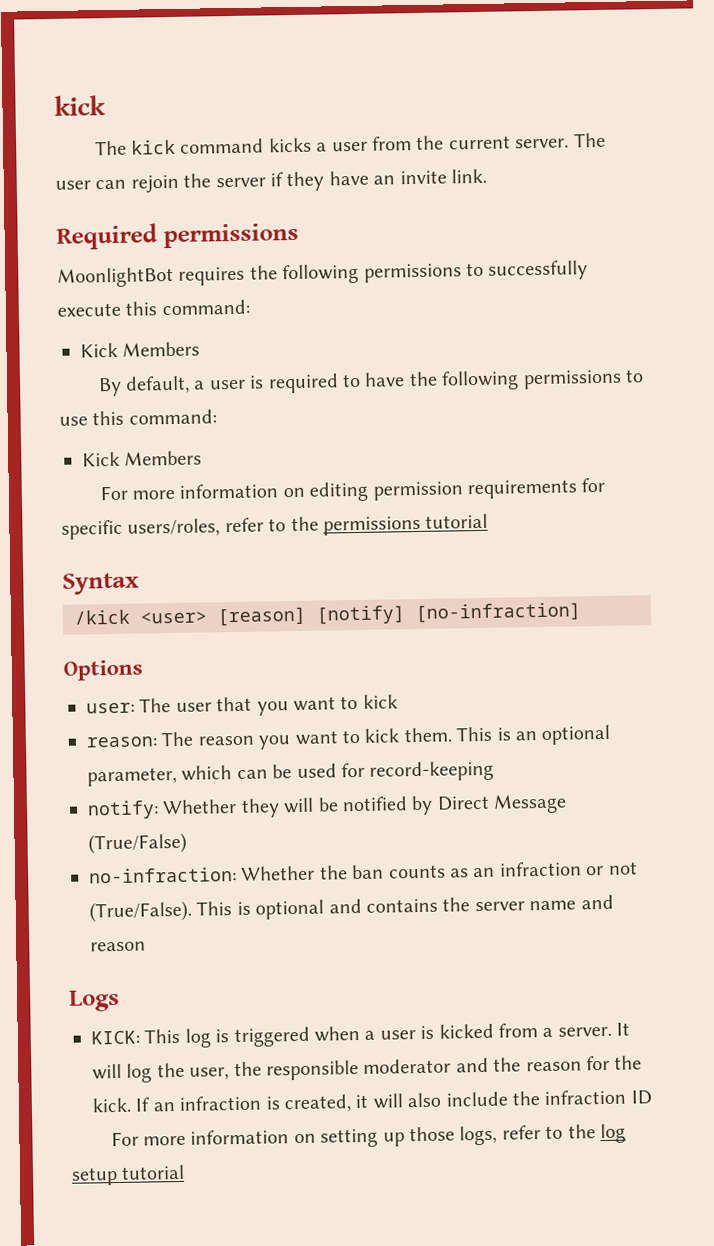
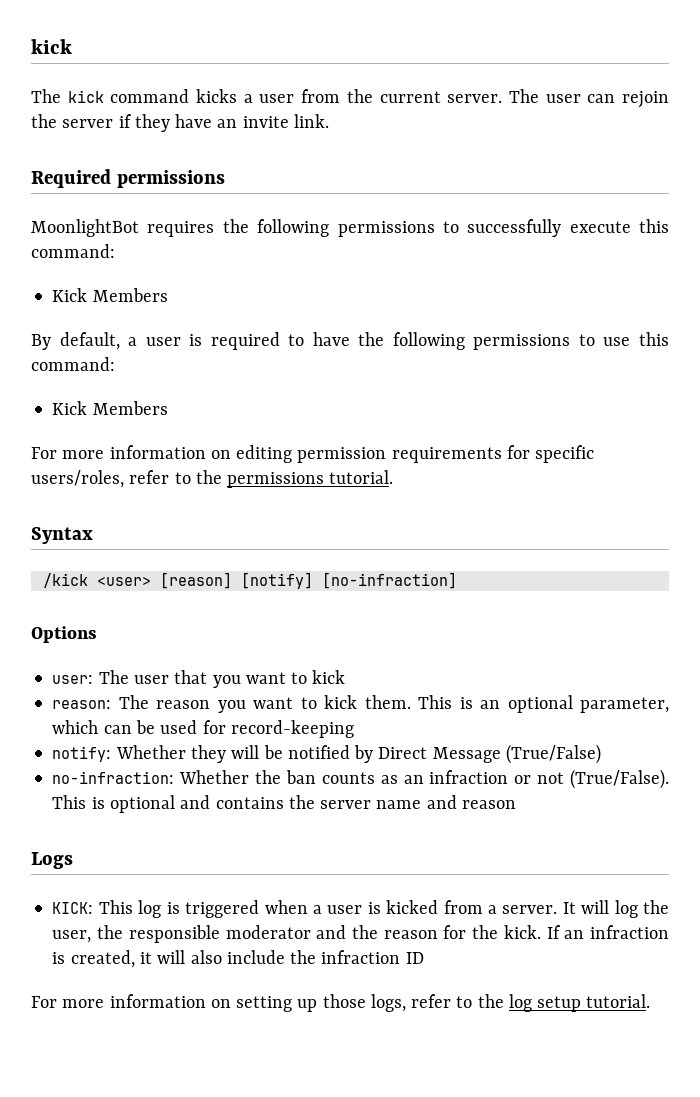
- For more information on editing permission requirements for specific users/roles, refer to the permissions tutorial
+ For more information on editing permission requirements for specific users/roles, refer to the permissions tutorial.
- For more information on setting up those logs, refer to the log setup tutorial
+ For more information on setting up those logs, refer to the log setup tutorial.

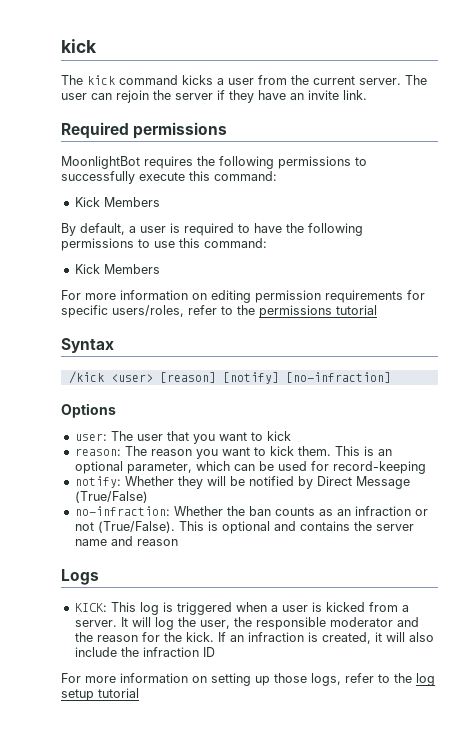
- For more information on editing permission requirements for specific users/roles, refer to the permissions tutorial.
+ For more information on editing permission requirements for specific users/roles, refer to the permissions tutorial
- For more information on setting up those logs, refer to the log setup tutorial.
+ For more information on setting up those logs, refer to the log setup tutorial

